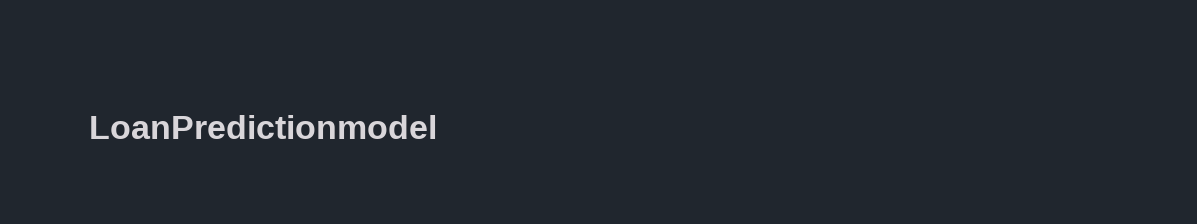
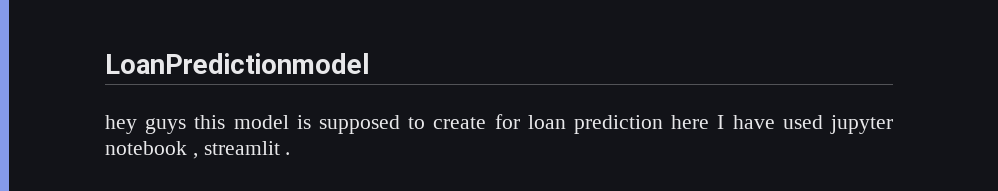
+ hey guys this model is supposed to create for loan prediction here I have used jupyter notebook , streamlit .

